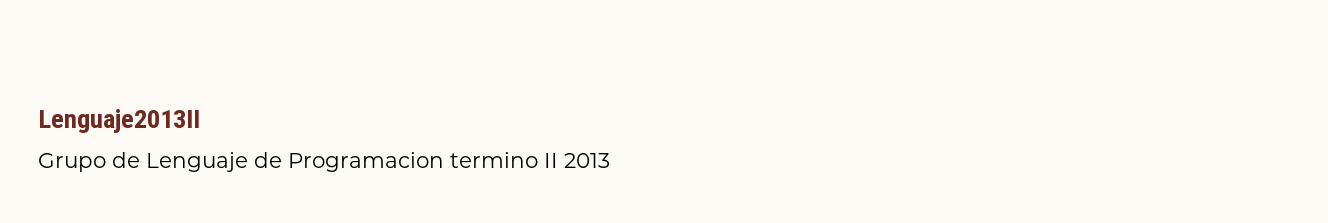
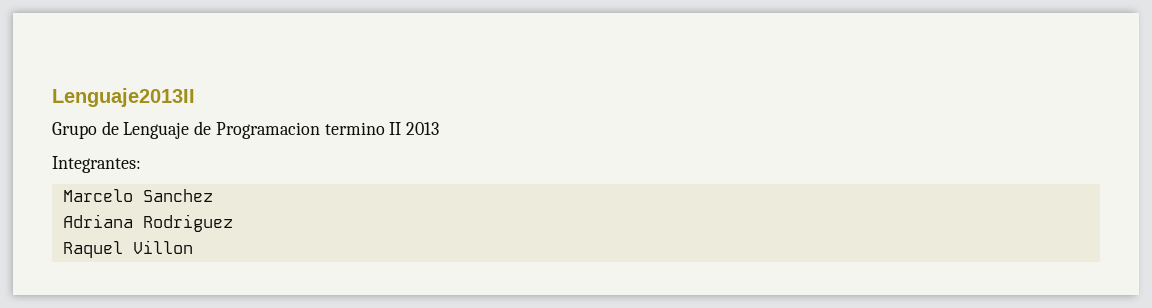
+ Integrantes:
+ Marcelo Sanchez
+ Adriana Rodriguez
+ Raquel Villon

